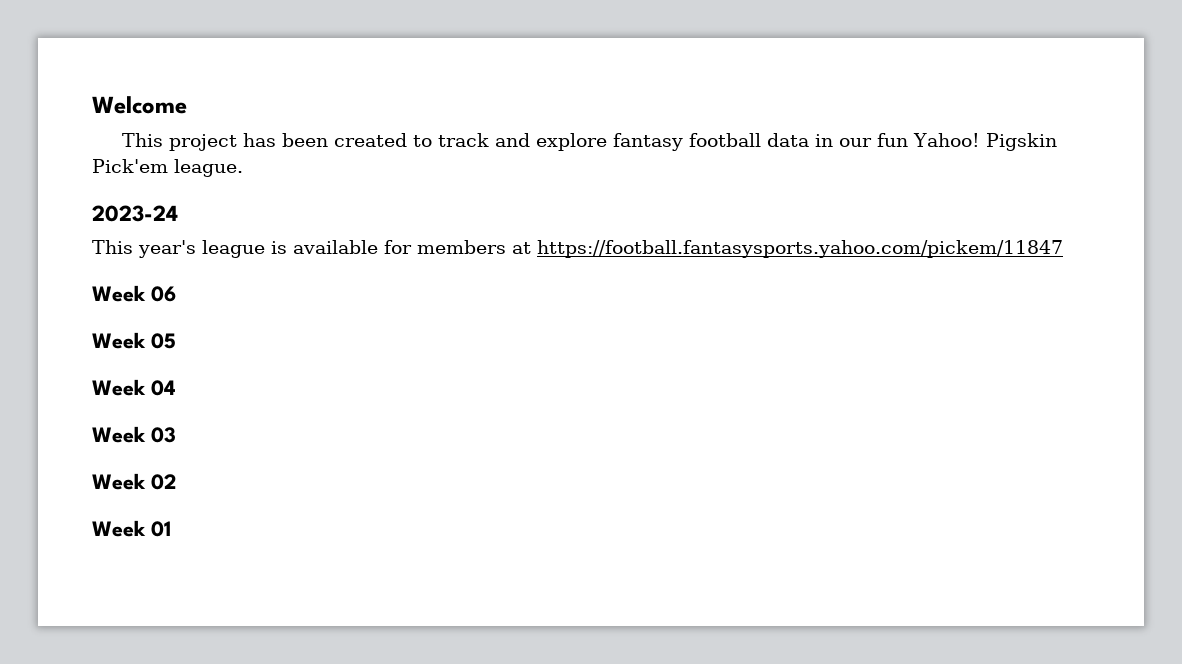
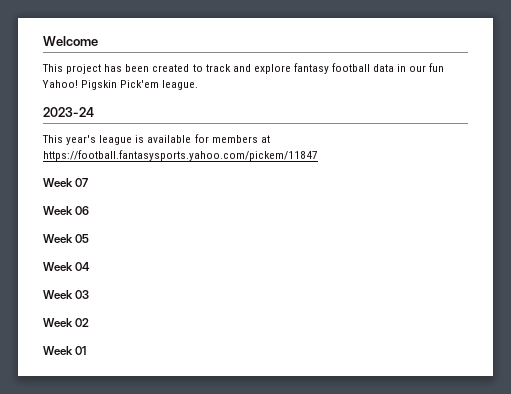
+ Week 07

